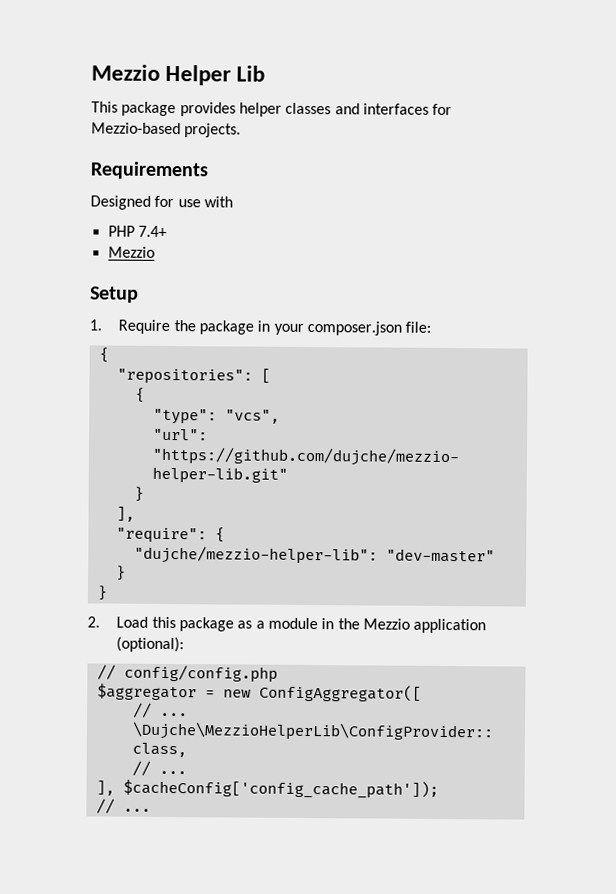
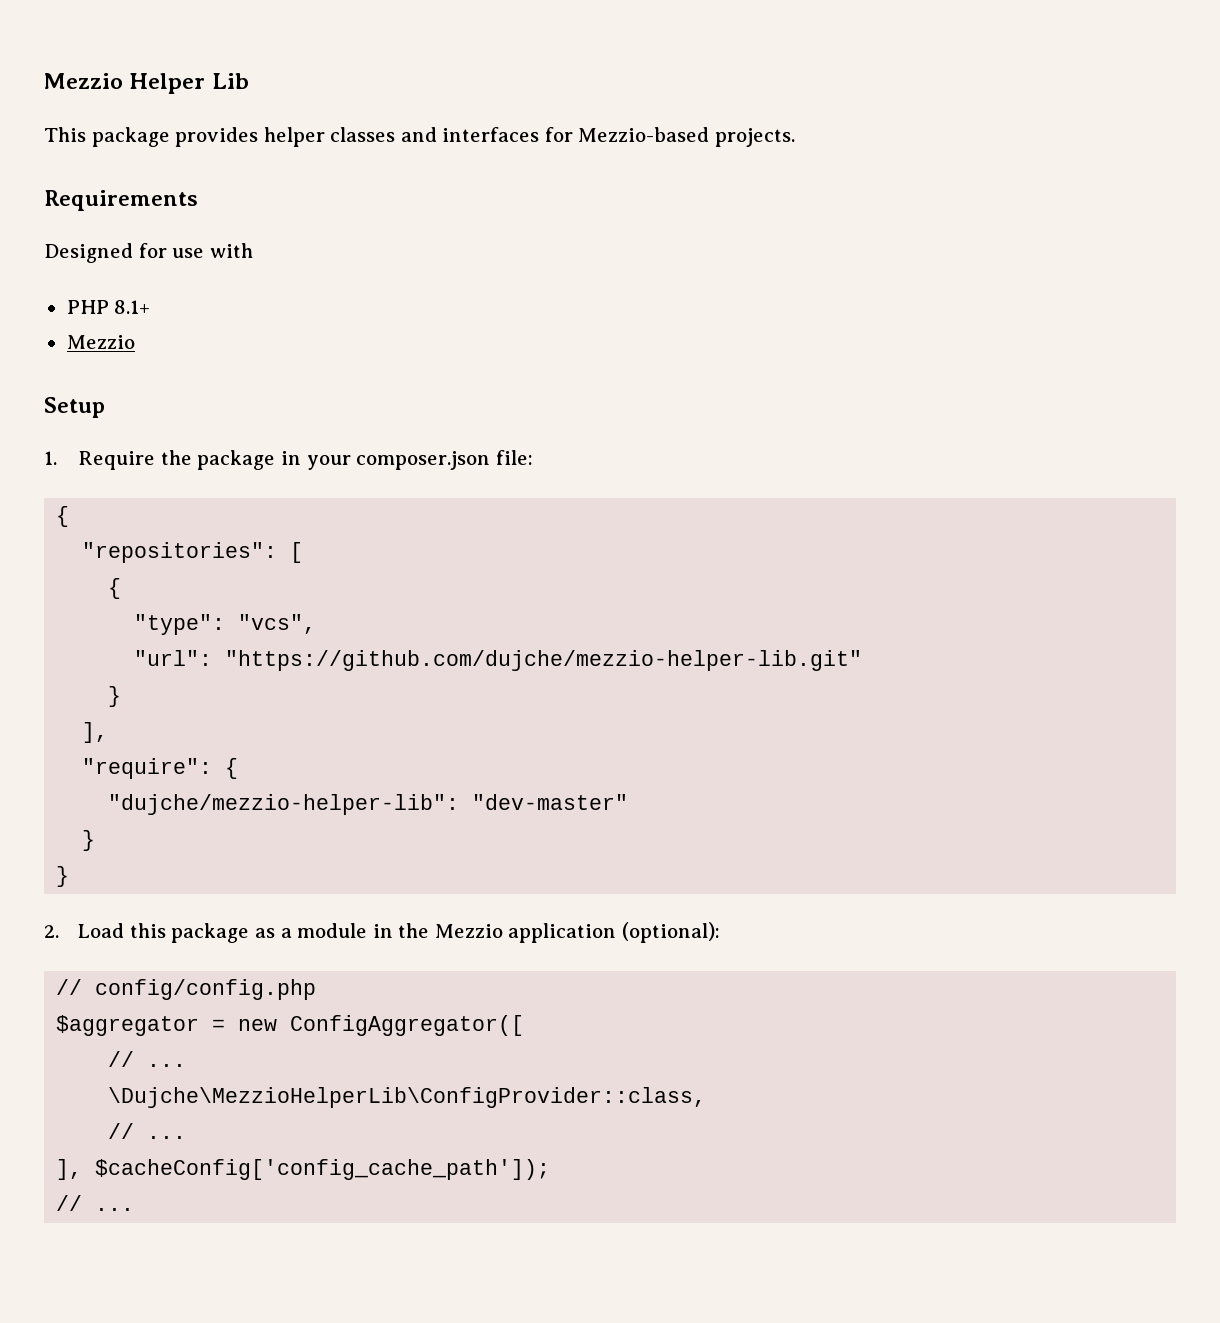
- PHP 7.4+
+ PHP 8.1+

